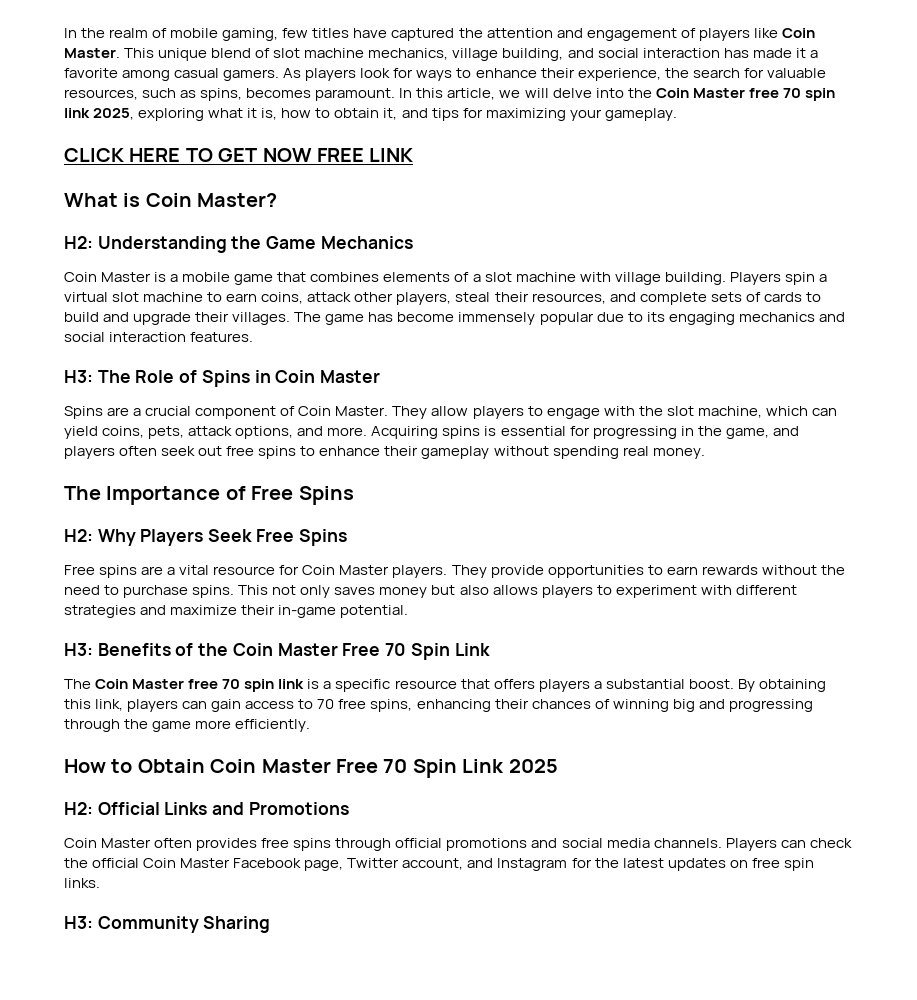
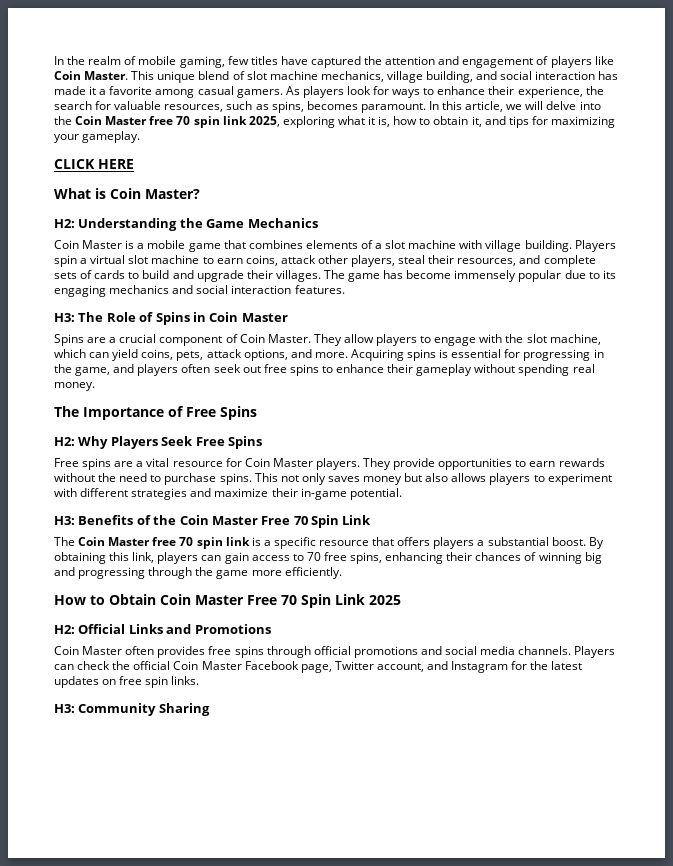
- CLICK HERE TO GET NOW FREE LINK
+ CLICK HERE

